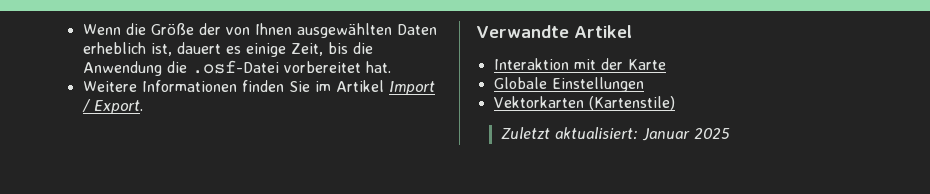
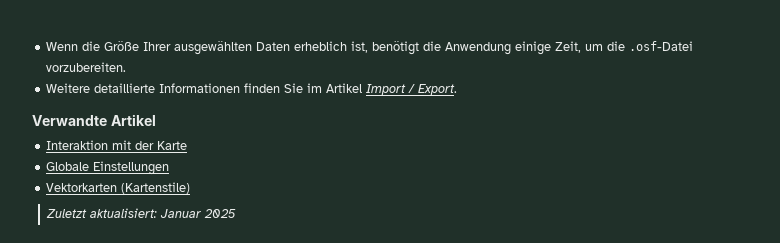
- Wenn die Größe der von Ihnen ausgewählten Daten erheblich ist, dauert es einige Zeit, bis die Anwendung die .osf-Datei vorbereitet hat.
+ Wenn die Größe Ihrer ausgewählten Daten erheblich ist, benötigt die Anwendung einige Zeit, um die .osf-Datei vorzubereiten.
- Weitere Informationen finden Sie im Artikel Import / Export.
+ Weitere detaillierte Informationen finden Sie im Artikel Import / Export.

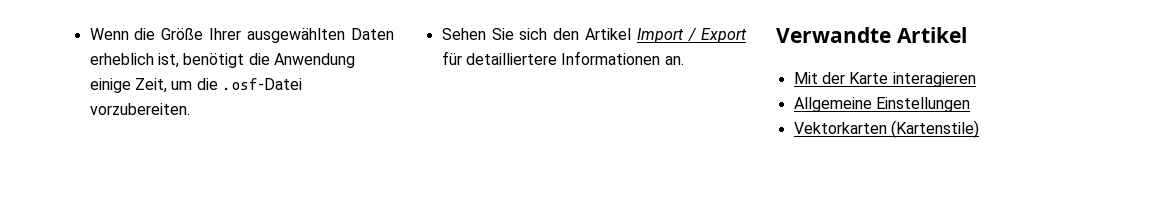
- Weitere detaillierte Informationen finden Sie im Artikel Import / Export.
+ Sehen Sie sich den Artikel Import / Export für detailliertere Informationen an.
- Interaktion mit der Karte
- Globale Einstellungen
+ Mit der Karte interagieren
+ Allgemeine Einstellungen
- Zuletzt aktualisiert: Januar 2025

